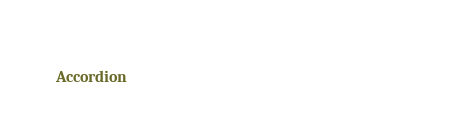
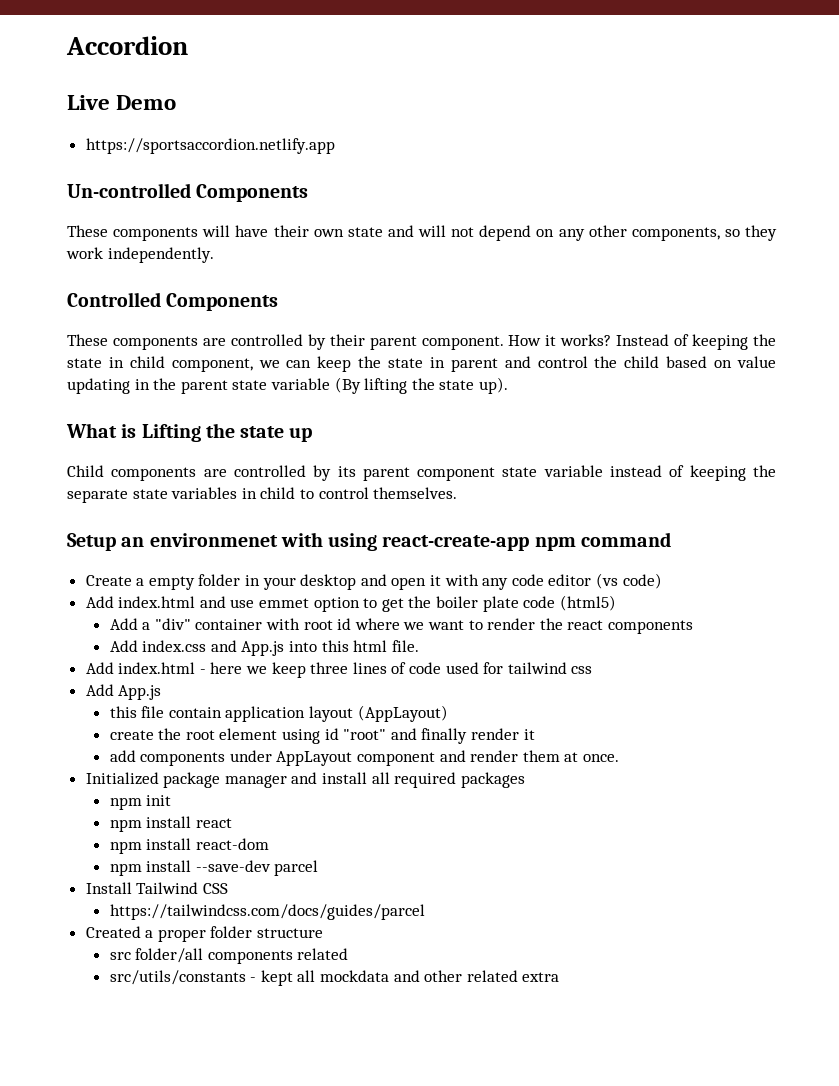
+ Live Demo
+ https://sportsaccordion.netlify.app
+ Un-controlled Components
+ These components will have their own state and will not depend on any other components, so they work independently.
+ Controlled Components
+ These components are controlled by their parent component. How it works? Instead of keeping the state in child component, we can keep the state in parent and control the child based on value updating in the parent state variable (By lifting the state up).
+ What is Lifting the state up
+ Child components are controlled by its parent component state variable instead of keeping the separate state variables in child to control themselves.
+ Setup an environmenet with using react-create-app npm command
+ Create a empty folder in your desktop and open it with any code editor (vs code)
+ Add index.html and use emmet option to get the boiler plate code (html5)
+ Add a "div" container with root id where we want to render the react components
+ Add index.css and App.js into this html file.
+ Add index.html - here we keep three lines of code used for tailwind css
+ Add App.js
+ this file contain application layout (AppLayout)
+ create the root element using id "root" and finally render it
+ add components under AppLayout component and render them at once.
+ Initialized package manager and install all required packages
+ npm init
+ npm install react
+ npm install react-dom
+ npm install --save-dev parcel
+ Install Tailwind CSS
+ https://tailwindcss.com/docs/guides/parcel
+ Created a proper folder structure
+ src folder/all components related
+ src/utils/constants - kept all mockdata and other related extra

